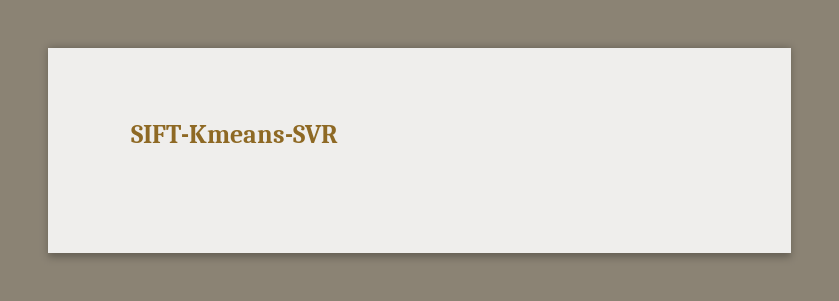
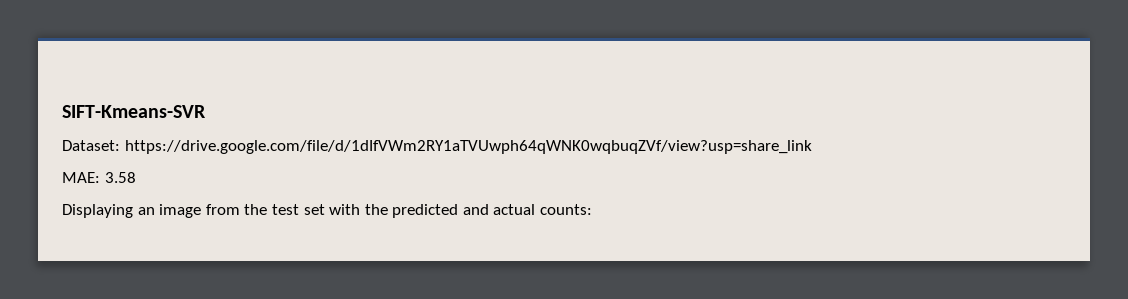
+ Dataset: https://drive.google.com/file/d/1dIfVWm2RY1aTVUwph64qWNK0wqbuqZVf/view?usp=share_link
+ MAE: 3.58
+ Displaying an image from the test set with the predicted and actual counts:

